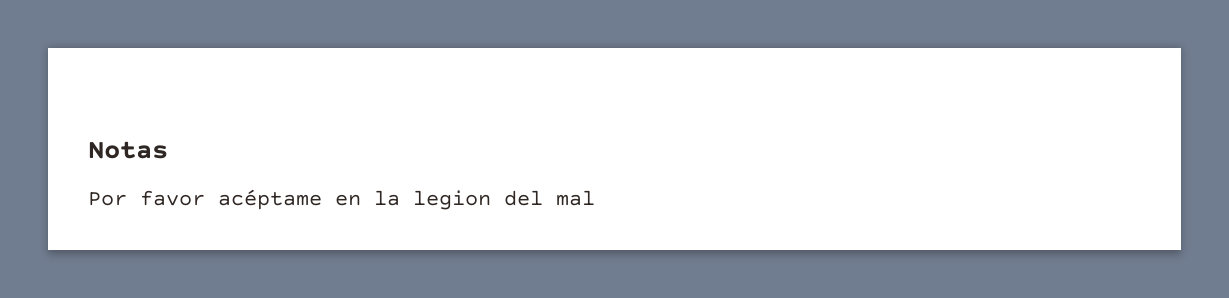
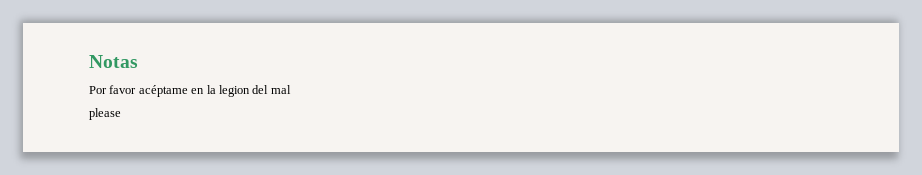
+ please

